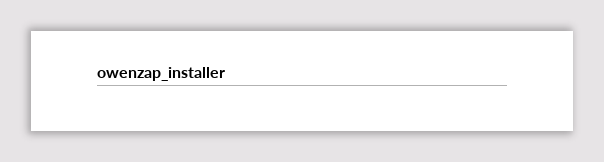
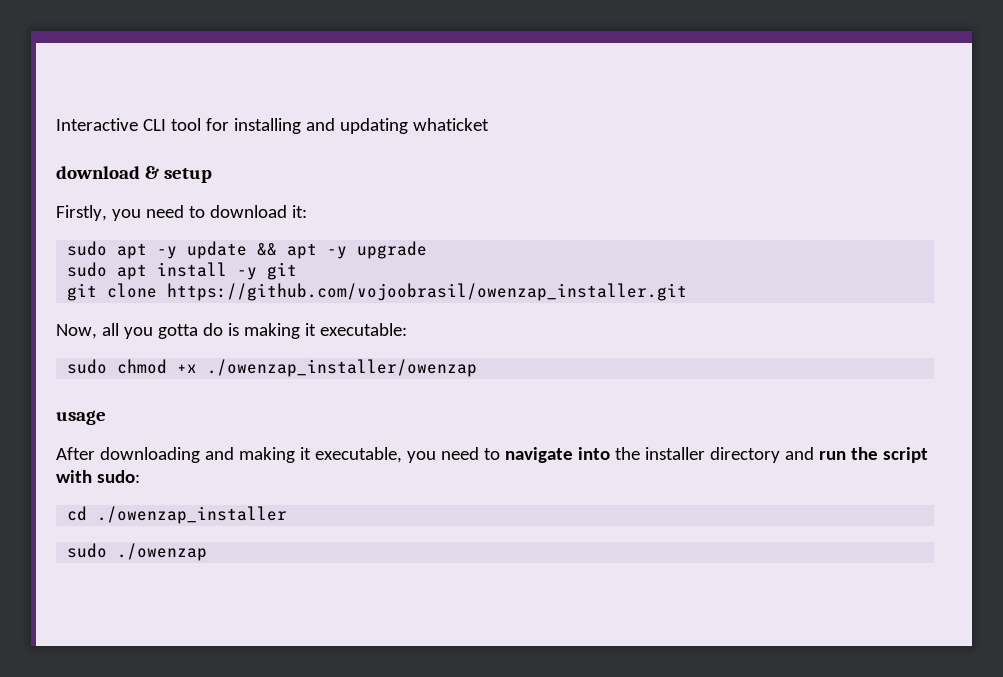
- owenzap_installer
+ Interactive CLI tool for installing and updating whaticket
+ download & setup
+ Firstly, you need to download it:
+ sudo apt -y update && apt -y upgrade
+ sudo apt install -y git
+ git clone https://github.com/vojoobrasil/owenzap_installer.git
+ Now, all you gotta do is making it executable:
+ sudo chmod +x ./owenzap_installer/owenzap
+ usage
+ After downloading and making it executable, you need to navigate into the installer directory and run the script with sudo:
+ cd ./owenzap_installer
+ sudo ./owenzap

